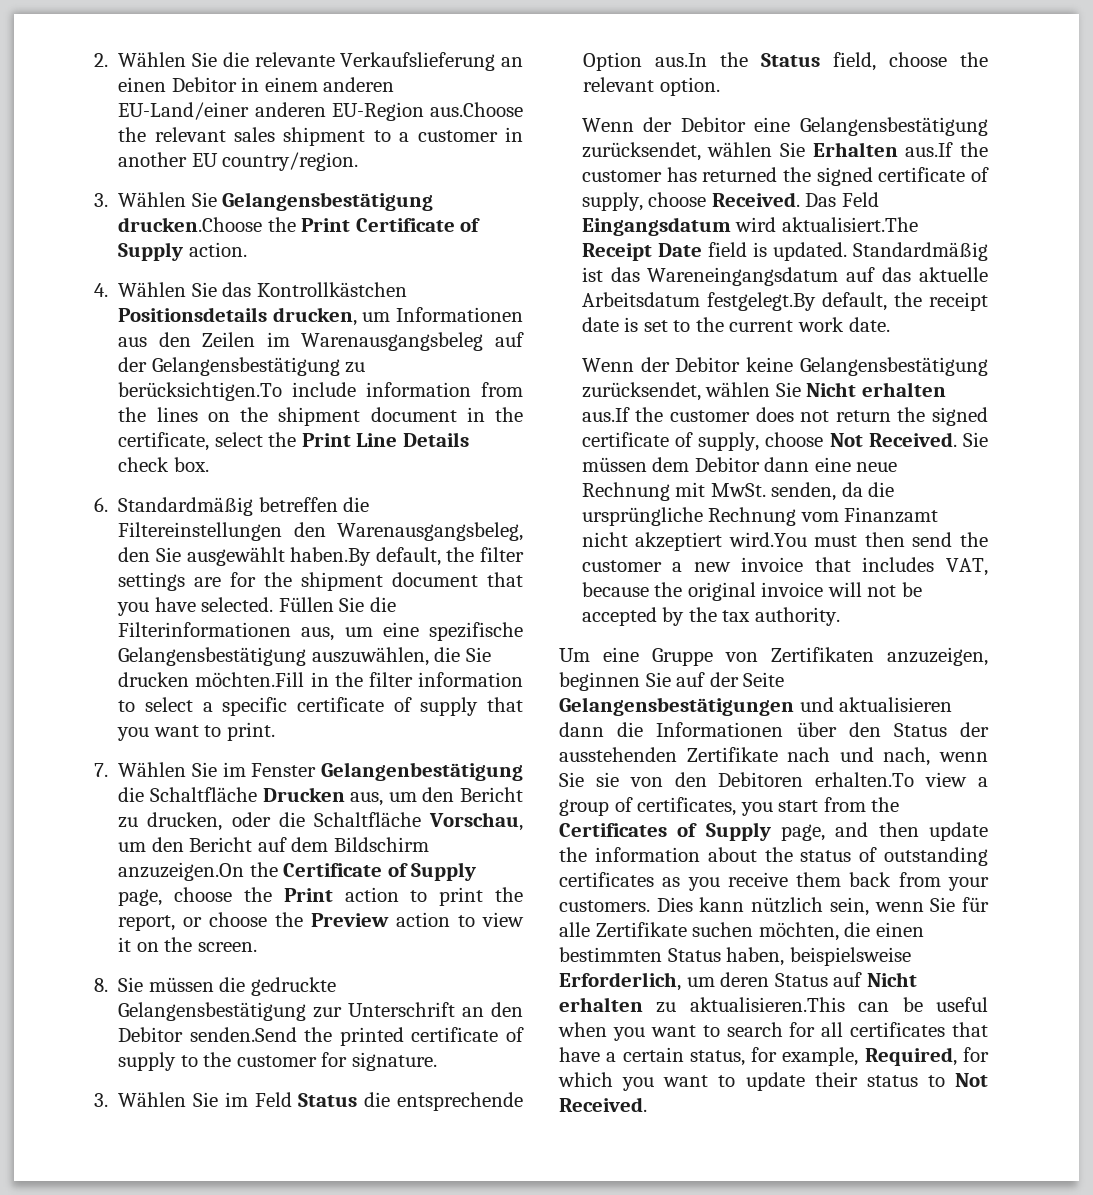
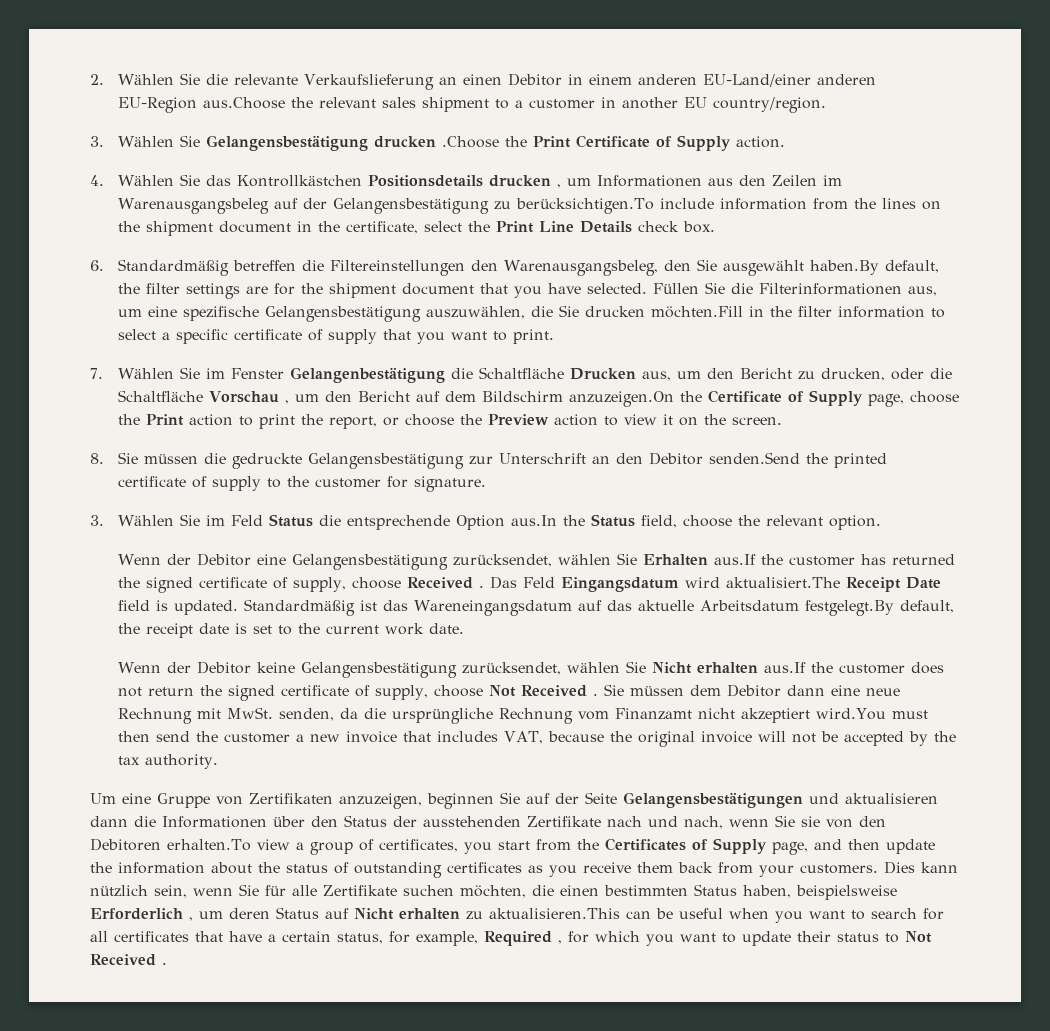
- 3. Wählen Sie Gelangensbestätigung drucken.Choose the Print Certificate of Supply action.
+ 3. Wählen Sie Gelangensbestätigung drucken .Choose the Print Certificate of Supply action.
- 4. Wählen Sie das Kontrollkästchen Positionsdetails drucken, um Informationen aus den Zeilen im Warenausgangsbeleg auf der Gelangensbestätigung zu berücksichtigen.To include information from the lines on the shipment document in the certificate, select the Print Line Details check box.
+ 4. Wählen Sie das Kontrollkästchen Positionsdetails drucken , um Informationen aus den Zeilen im Warenausgangsbeleg auf der Gelangensbestätigung zu berücksichtigen.To include information from the lines on the shipment document in the certificate, select the Print Line Details check box.
- 7. Wählen Sie im Fenster Gelangenbestätigung die Schaltfläche Drucken aus, um den Bericht zu drucken, oder die Schaltfläche Vorschau, um den Bericht auf dem Bildschirm anzuzeigen.On the Certificate of Supply page, choose the Print action to print the report, or choose the Preview action to view it on the screen.
+ 7. Wählen Sie im Fenster Gelangenbestätigung die Schaltfläche Drucken aus, um den Bericht zu drucken, oder die Schaltfläche Vorschau , um den Bericht auf dem Bildschirm anzuzeigen.On the Certificate of Supply page, choose the Print action to print the report, or choose the Preview action to view it on the screen.
- Wenn der Debitor eine Gelangensbestätigung zurücksendet, wählen Sie Erhalten aus.If the customer has returned the signed certificate of supply, choose Received.
+ Wenn der Debitor eine Gelangensbestätigung zurücksendet, wählen Sie Erhalten aus.If the customer has returned the signed certificate of supply, choose Received .
- Wenn der Debitor keine Gelangensbestätigung zurücksendet, wählen Sie Nicht erhalten aus.If the customer does not return the signed certificate of supply, choose Not Received.
+ Wenn der Debitor keine Gelangensbestätigung zurücksendet, wählen Sie Nicht erhalten aus.If the customer does not return the signed certificate of supply, choose Not Received .
- Dies kann nützlich sein, wenn Sie für alle Zertifikate suchen möchten, die einen bestimmten Status haben, beispielsweise Erforderlich, um deren Status auf Nicht erhalten zu aktualisieren.This can be useful when you want to search for all certificates that have a certain status, for example, Required, for which you want to update their status to Not Received.
+ Dies kann nützlich sein, wenn Sie für alle Zertifikate suchen möchten, die einen bestimmten Status haben, beispielsweise Erforderlich , um deren Status auf Nicht erhalten zu aktualisieren.This can be useful when you want to search for all certificates that have a certain status, for example, Required , for which you want to update their status to Not Received .

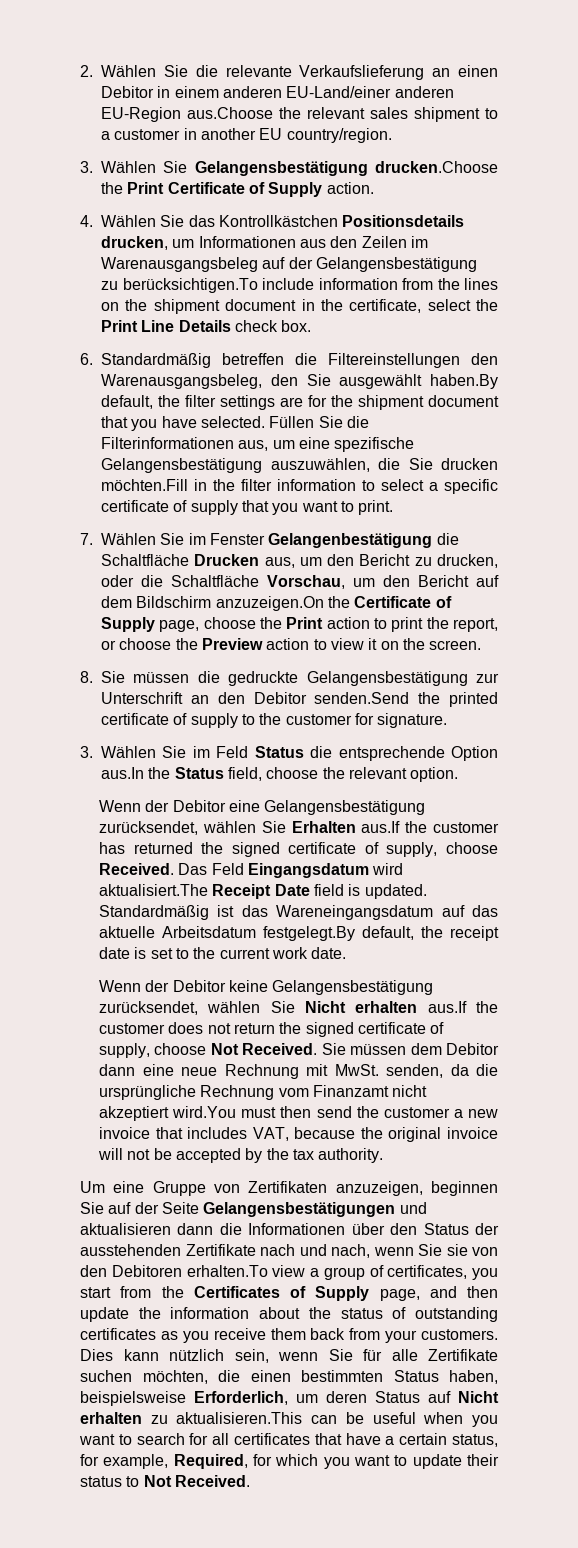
- 3. Wählen Sie Gelangensbestätigung drucken .Choose the Print Certificate of Supply action.
+ 3. Wählen Sie Gelangensbestätigung drucken.Choose the Print Certificate of Supply action.
- 4. Wählen Sie das Kontrollkästchen Positionsdetails drucken , um Informationen aus den Zeilen im Warenausgangsbeleg auf der Gelangensbestätigung zu berücksichtigen.To include information from the lines on the shipment document in the certificate, select the Print Line Details check box.
+ 4. Wählen Sie das Kontrollkästchen Positionsdetails drucken, um Informationen aus den Zeilen im Warenausgangsbeleg auf der Gelangensbestätigung zu berücksichtigen.To include information from the lines on the shipment document in the certificate, select the Print Line Details check box.
- 7. Wählen Sie im Fenster Gelangenbestätigung die Schaltfläche Drucken aus, um den Bericht zu drucken, oder die Schaltfläche Vorschau , um den Bericht auf dem Bildschirm anzuzeigen.On the Certificate of Supply page, choose the Print action to print the report, or choose the Preview action to view it on the screen.
+ 7. Wählen Sie im Fenster Gelangenbestätigung die Schaltfläche Drucken aus, um den Bericht zu drucken, oder die Schaltfläche Vorschau, um den Bericht auf dem Bildschirm anzuzeigen.On the Certificate of Supply page, choose the Print action to print the report, or choose the Preview action to view it on the screen.
- Wenn der Debitor eine Gelangensbestätigung zurücksendet, wählen Sie Erhalten aus.If the customer has returned the signed certificate of supply, choose Received .
+ Wenn der Debitor eine Gelangensbestätigung zurücksendet, wählen Sie Erhalten aus.If the customer has returned the signed certificate of supply, choose Received.
- Wenn der Debitor keine Gelangensbestätigung zurücksendet, wählen Sie Nicht erhalten aus.If the customer does not return the signed certificate of supply, choose Not Received .
+ Wenn der Debitor keine Gelangensbestätigung zurücksendet, wählen Sie Nicht erhalten aus.If the customer does not return the signed certificate of supply, choose Not Received.
- Dies kann nützlich sein, wenn Sie für alle Zertifikate suchen möchten, die einen bestimmten Status haben, beispielsweise Erforderlich , um deren Status auf Nicht erhalten zu aktualisieren.This can be useful when you want to search for all certificates that have a certain status, for example, Required , for which you want to update their status to Not Received .
+ Dies kann nützlich sein, wenn Sie für alle Zertifikate suchen möchten, die einen bestimmten Status haben, beispielsweise Erforderlich, um deren Status auf Nicht erhalten zu aktualisieren.This can be useful when you want to search for all certificates that have a certain status, for example, Required, for which you want to update their status to Not Received.

